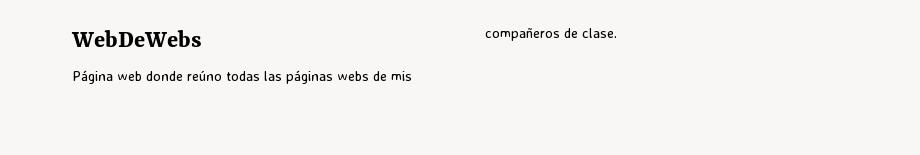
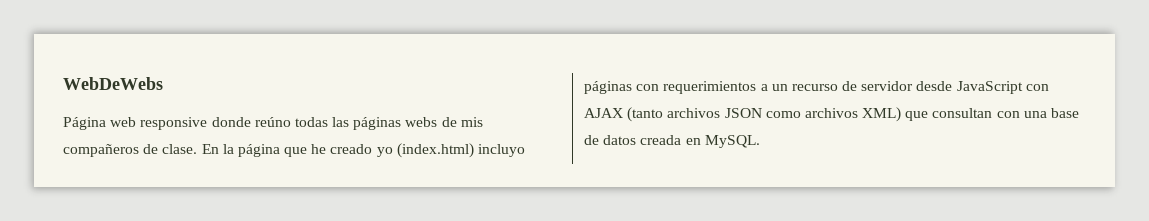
- Página web donde reúno todas las páginas webs de mis compañeros de clase.
+ Página web responsive donde reúno todas las páginas webs de mis compañeros de clase.
+ En la página que he creado yo (index.html) incluyo páginas con requerimientos a un recurso de servidor desde JavaScript con AJAX (tanto archivos JSON como archivos XML) que consultan con una base de datos creada en MySQL.

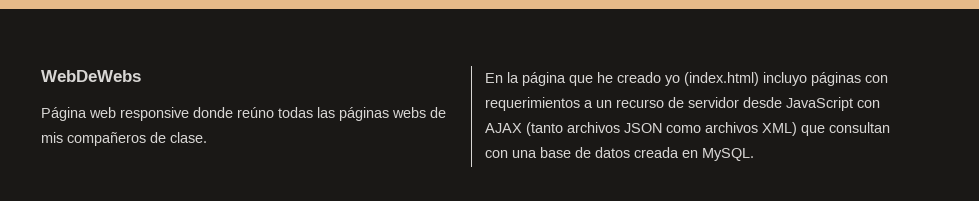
- Página web responsive donde reúno todas las páginas webs de mis compañeros de clase. En la página que he creado yo (index.html) incluyo páginas con requerimientos a un recurso de servidor desde JavaScript con AJAX (tanto archivos JSON como archivos XML) que consultan con una base de datos creada en MySQL.
+ Página web responsive donde reúno todas las páginas webs de mis compañeros de clase.
+ En la página que he creado yo (index.html) incluyo páginas con requerimientos a un recurso de servidor desde JavaScript con AJAX (tanto archivos JSON como archivos XML) que consultan con una base de datos creada en MySQL.

